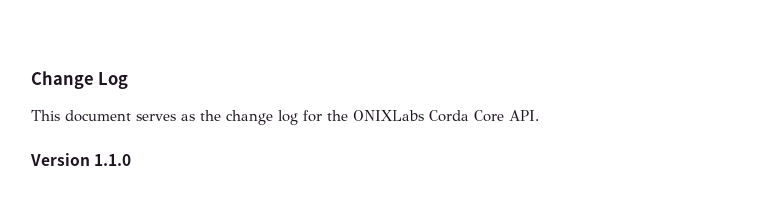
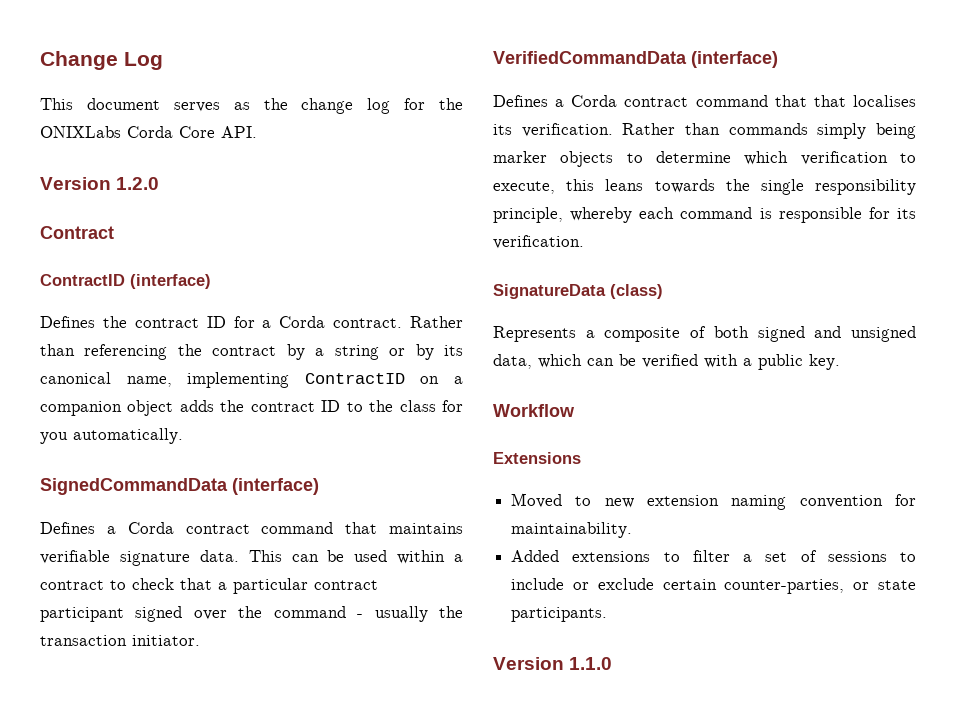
+ Version 1.2.0
+ Contract
+ ContractID (interface)
+ Defines the contract ID for a Corda contract. Rather than referencing the contract by a string or by its canonical name, implementing ContractID on a companion object adds the contract ID to the class for you automatically.
+ SignedCommandData (interface)
+ Defines a Corda contract command that maintains verifiable signature data. This can be used within a contract to check that a particular contract participant signed over the command - usually the transaction initiator.
+ VerifiedCommandData (interface)
+ Defines a Corda contract command that that localises its verification. Rather than commands simply being marker objects to determine which verification to execute, this leans towards the single responsibility principle, whereby each command is responsible for its verification.
+ SignatureData (class)
+ Represents a composite of both signed and unsigned data, which can be verified with a public key.
+ Workflow
+ Extensions
+ Moved to new extension naming convention for maintainability.
+ Added extensions to filter a set of sessions to include or exclude certain counter-parties, or state participants.

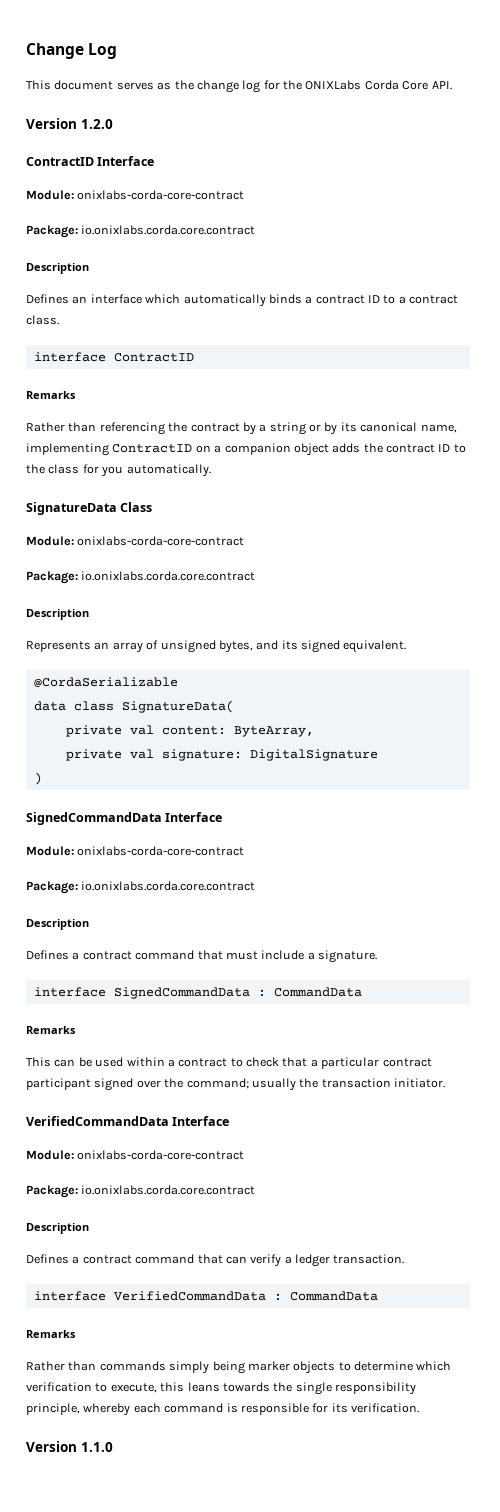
- Contract
- ContractID (interface)
- Defines the contract ID for a Corda contract. Rather than referencing the contract by a string or by its canonical name, implementing ContractID on a companion object adds the contract ID to the class for you automatically.
+ ContractID Interface
+ Module: onixlabs-corda-core-contract
+ Package: io.onixlabs.corda.core.contract
+ Description
+ Defines an interface which automatically binds a contract ID to a contract class.
+ interface ContractID
+ Remarks
+ Rather than referencing the contract by a string or by its canonical name, implementing ContractID on a companion object adds the contract ID to the class for you automatically.
- SignedCommandData (interface)
- Defines a Corda contract command that maintains verifiable signature data. This can be used within a contract to check that a particular contract participant signed over the command - usually the transaction initiator.
+ SignatureData Class
+ Module: onixlabs-corda-core-contract
+ Package: io.onixlabs.corda.core.contract
+ Description
+ Represents an array of unsigned bytes, and its signed equivalent.
+ @CordaSerializable
+ data class SignatureData(
+ private val content: ByteArray,
+ private val signature: DigitalSignature
+ )
+ SignedCommandData Interface
+ Module: onixlabs-corda-core-contract
+ Package: io.onixlabs.corda.core.contract
+ Description
+ Defines a contract command that must include a signature.
+ interface SignedCommandData : CommandData
+ Remarks
+ This can be used within a contract to check that a particular contract participant signed over the command; usually the transaction initiator.
- VerifiedCommandData (interface)
- Defines a Corda contract command that that localises its verification. Rather than commands simply being marker objects to determine which verification to execute, this leans towards the single responsibility principle, whereby each command is responsible for its verification.
+ VerifiedCommandData Interface
+ Module: onixlabs-corda-core-contract
+ Package: io.onixlabs.corda.core.contract
+ Description
+ Defines a contract command that can verify a ledger transaction.
+ interface VerifiedCommandData : CommandData
+ Remarks
+ Rather than commands simply being marker objects to determine which verification to execute, this leans towards the single responsibility principle, whereby each command is responsible for its verification.
- SignatureData (class)
- Represents a composite of both signed and unsigned data, which can be verified with a public key.
- Workflow
- Extensions
- Moved to new extension naming convention for maintainability.
- Added extensions to filter a set of sessions to include or exclude certain counter-parties, or state participants.

